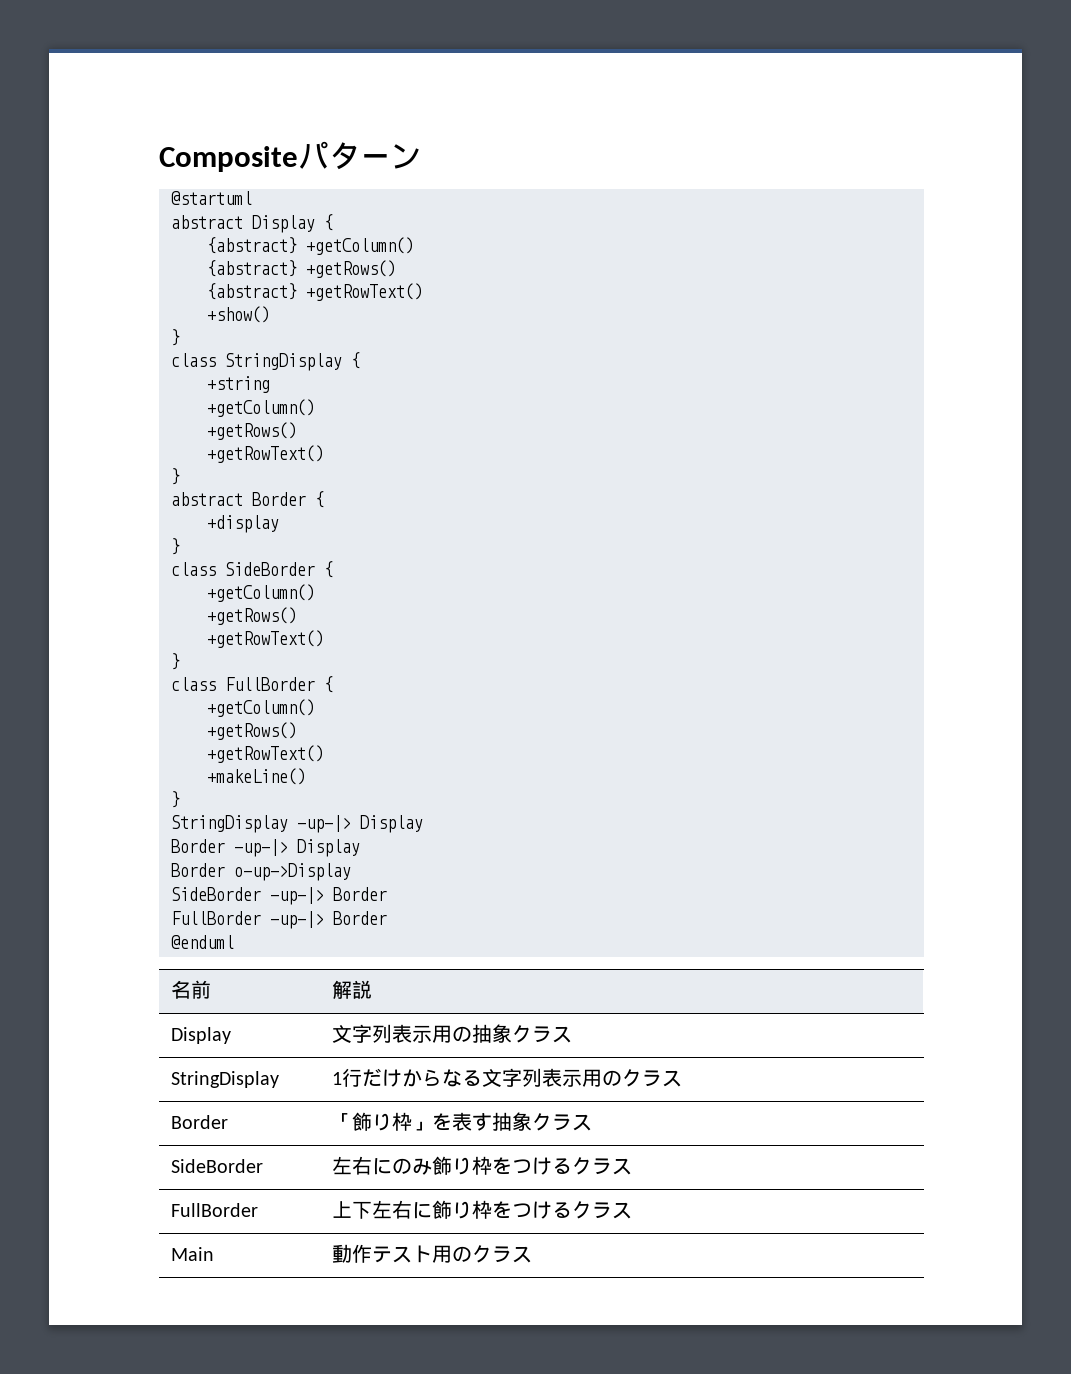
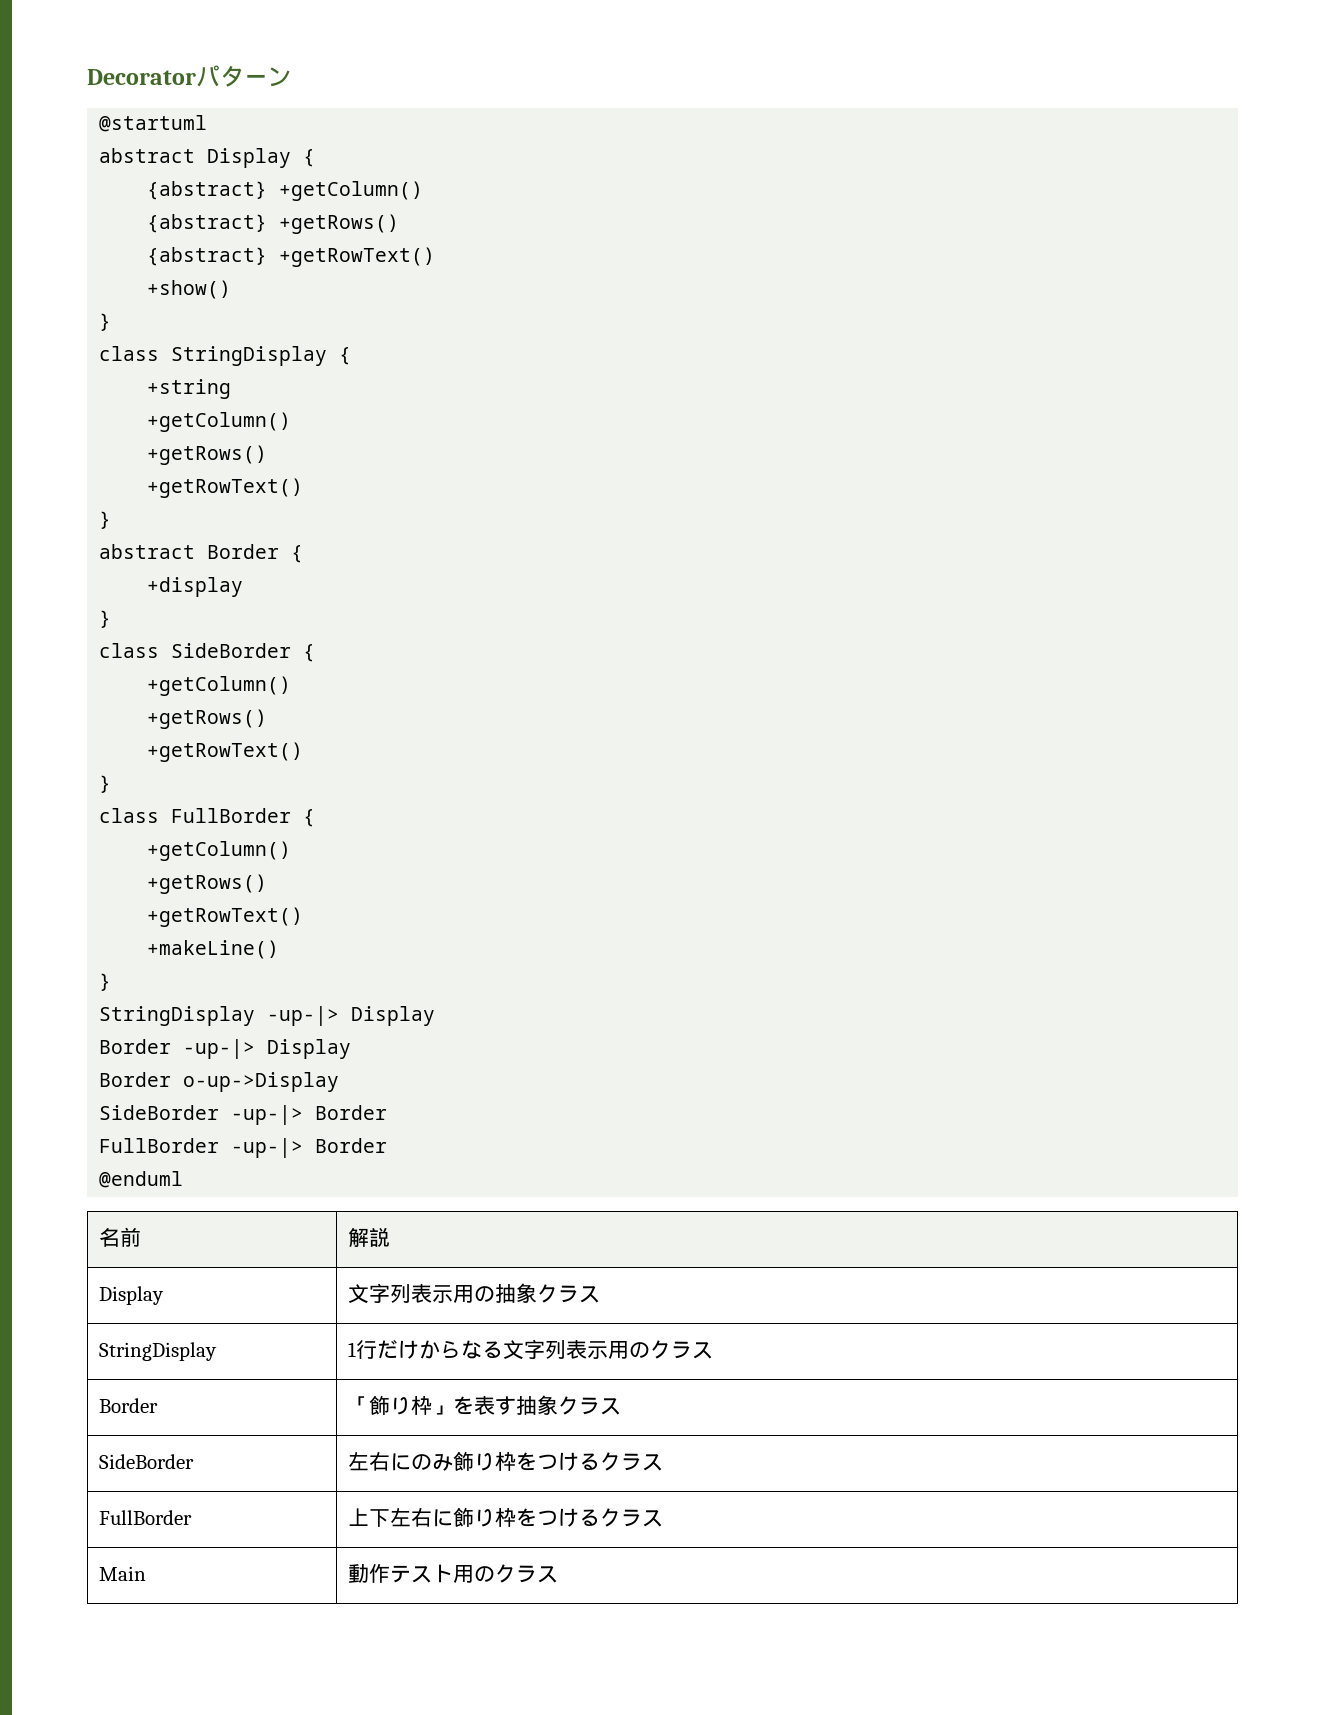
- Compositeパターン
+ Decoratorパターン

